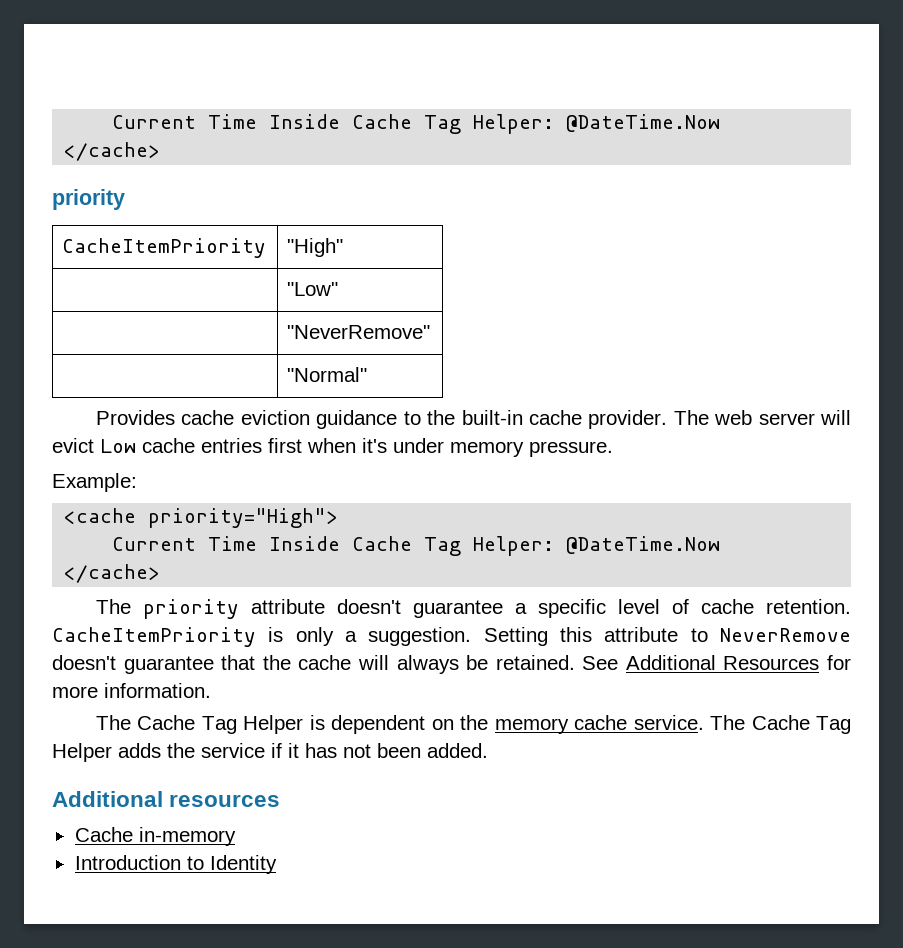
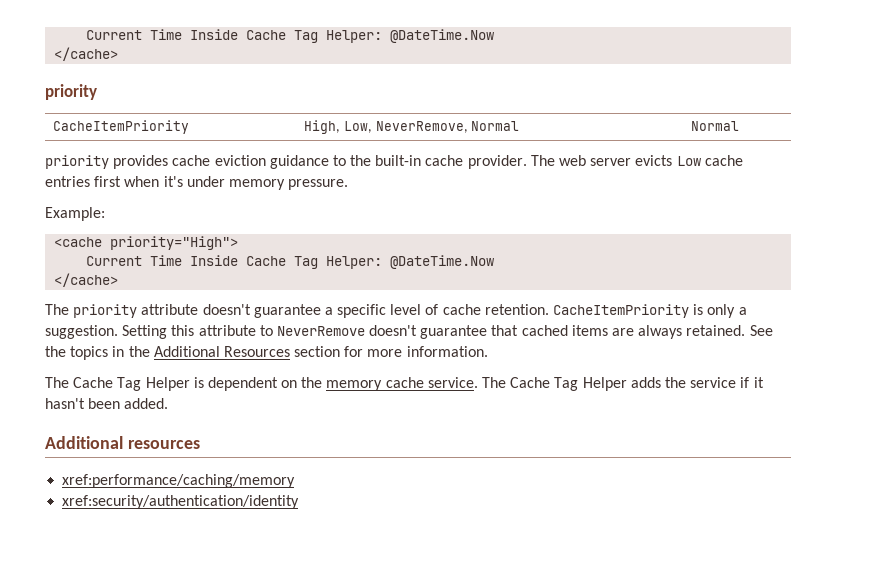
- CacheItemPriority | "High"
- | "Low"
- | "NeverRemove"
- | "Normal"
- Provides cache eviction guidance to the built-in cache provider.
+ CacheItemPriority | High, Low, NeverRemove, Normal | Normal
+ priority provides cache eviction guidance to the built-in cache provider.
- The web server will evict Low cache entries first when it's under memory pressure.
+ The web server evicts Low cache entries first when it's under memory pressure.
- Setting this attribute to NeverRemove doesn't guarantee that the cache will always be retained. See Additional Resources for more information.
+ Setting this attribute to NeverRemove doesn't guarantee that cached items are always retained. See the topics in the Additional Resources section for more information.
- The Cache Tag Helper adds the service if it has not been added.
+ The Cache Tag Helper adds the service if it hasn't been added.
- Cache in-memory
- Introduction to Identity
+ xref:performance/caching/memory
+ xref:security/authentication/identity

